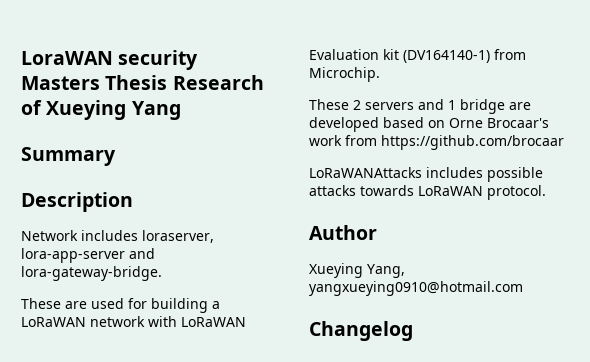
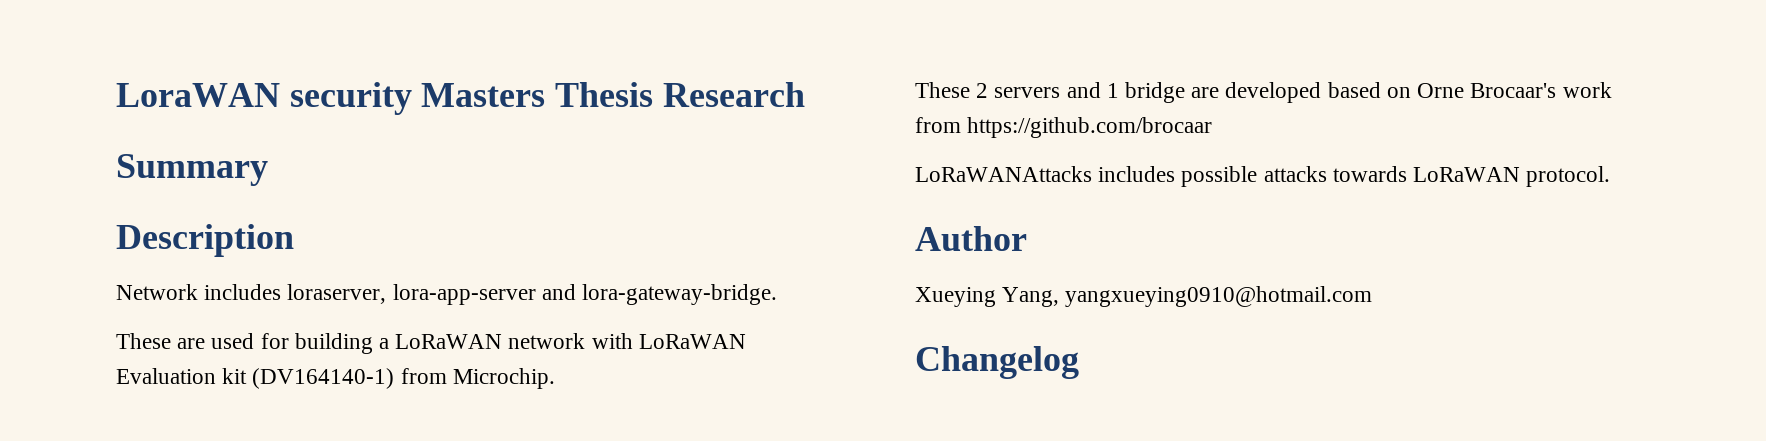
- LoraWAN security Masters Thesis Research of Xueying Yang
+ LoraWAN security Masters Thesis Research

